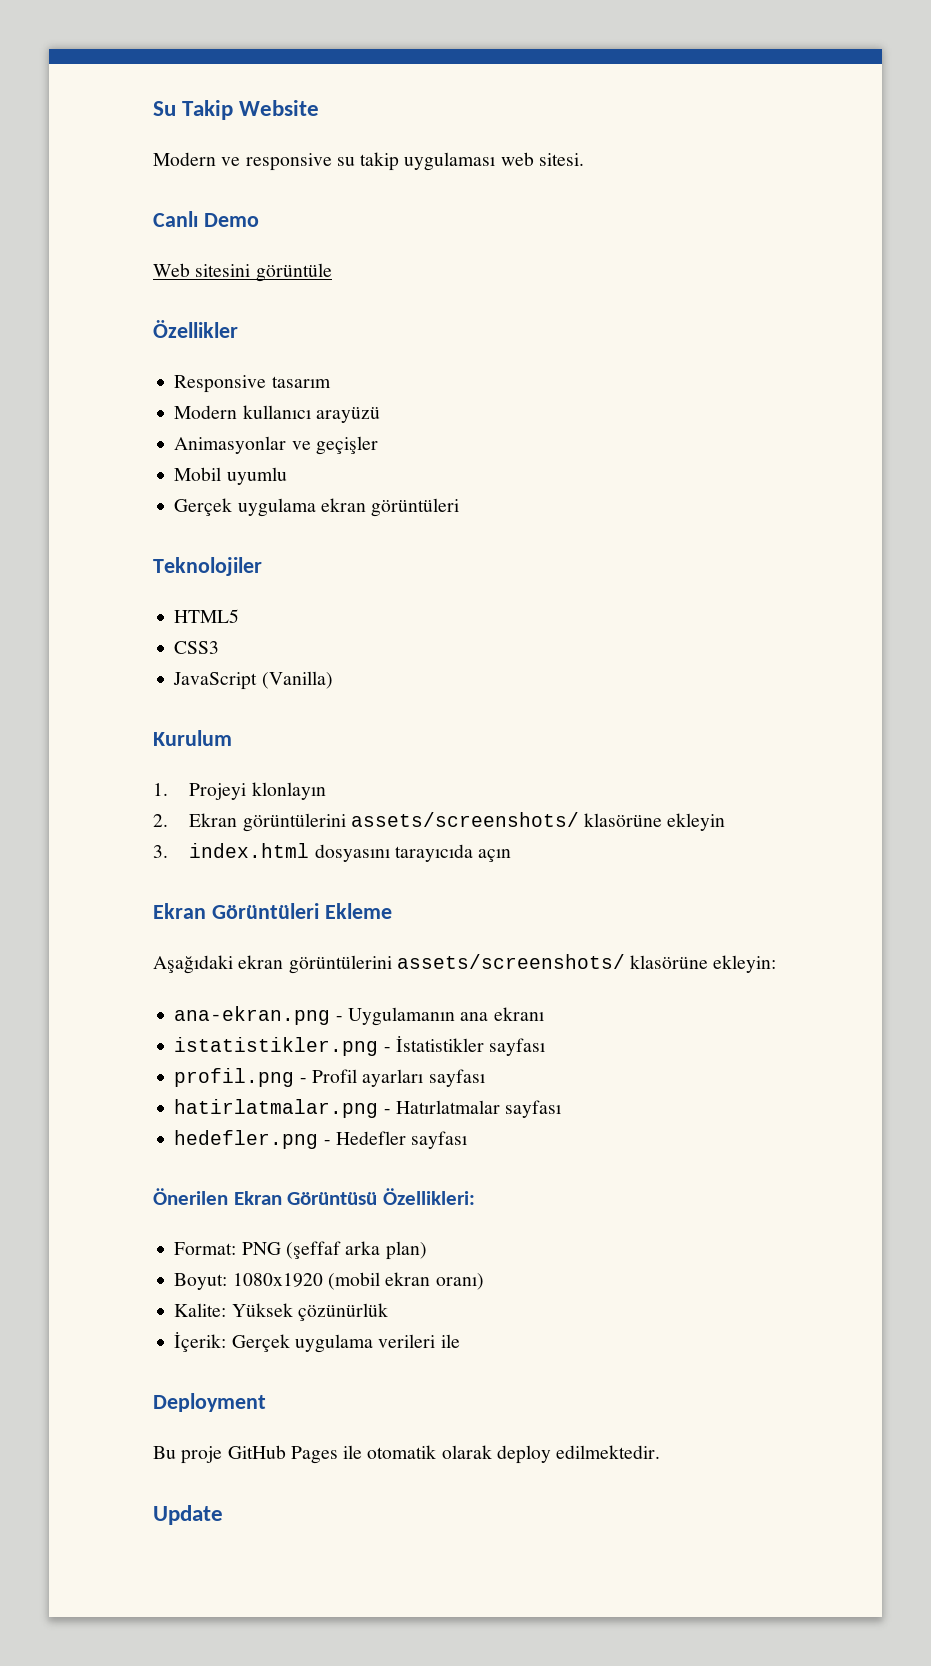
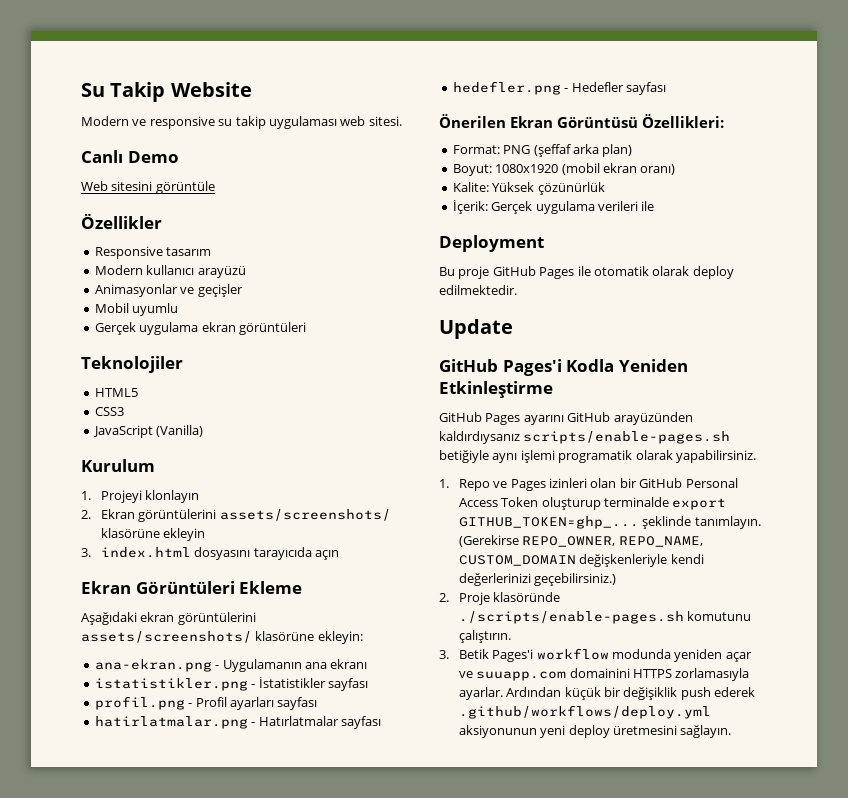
+ GitHub Pages'i Kodla Yeniden Etkinleştirme
+ GitHub Pages ayarını GitHub arayüzünden kaldırdıysanız scripts/enable-pages.sh betiğiyle aynı işlemi programatik olarak yapabilirsiniz.
+ 1. Repo ve Pages izinleri olan bir GitHub Personal Access Token oluşturup terminalde export GITHUB_TOKEN=ghp_... şeklinde tanımlayın. (Gerekirse REPO_OWNER, REPO_NAME, CUSTOM_DOMAIN değişkenleriyle kendi değerlerinizi geçebilirsiniz.)
+ 2. Proje klasöründe ./scripts/enable-pages.sh komutunu çalıştırın.
+ 3. Betik Pages'i workflow modunda yeniden açar ve suuapp.com domainini HTTPS zorlamasıyla ayarlar. Ardından küçük bir değişiklik push ederek .github/workflows/deploy.yml aksiyonunun yeni deploy üretmesini sağlayın.

